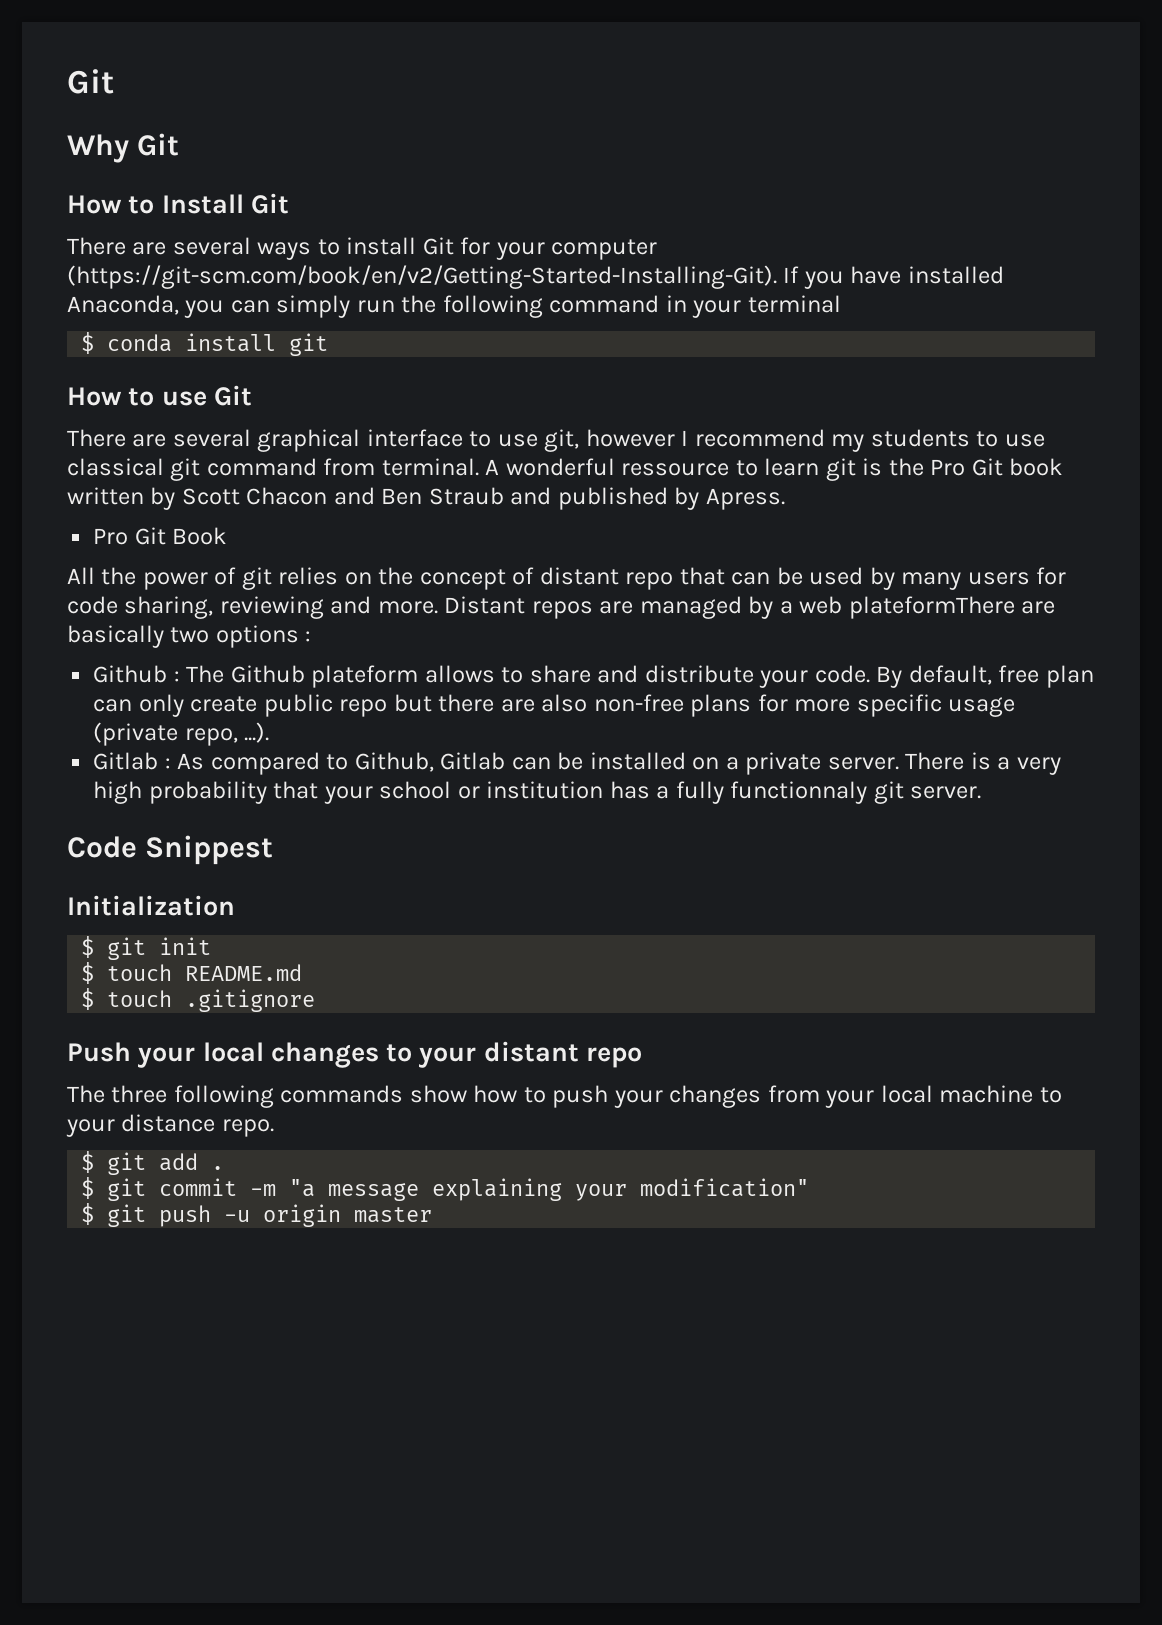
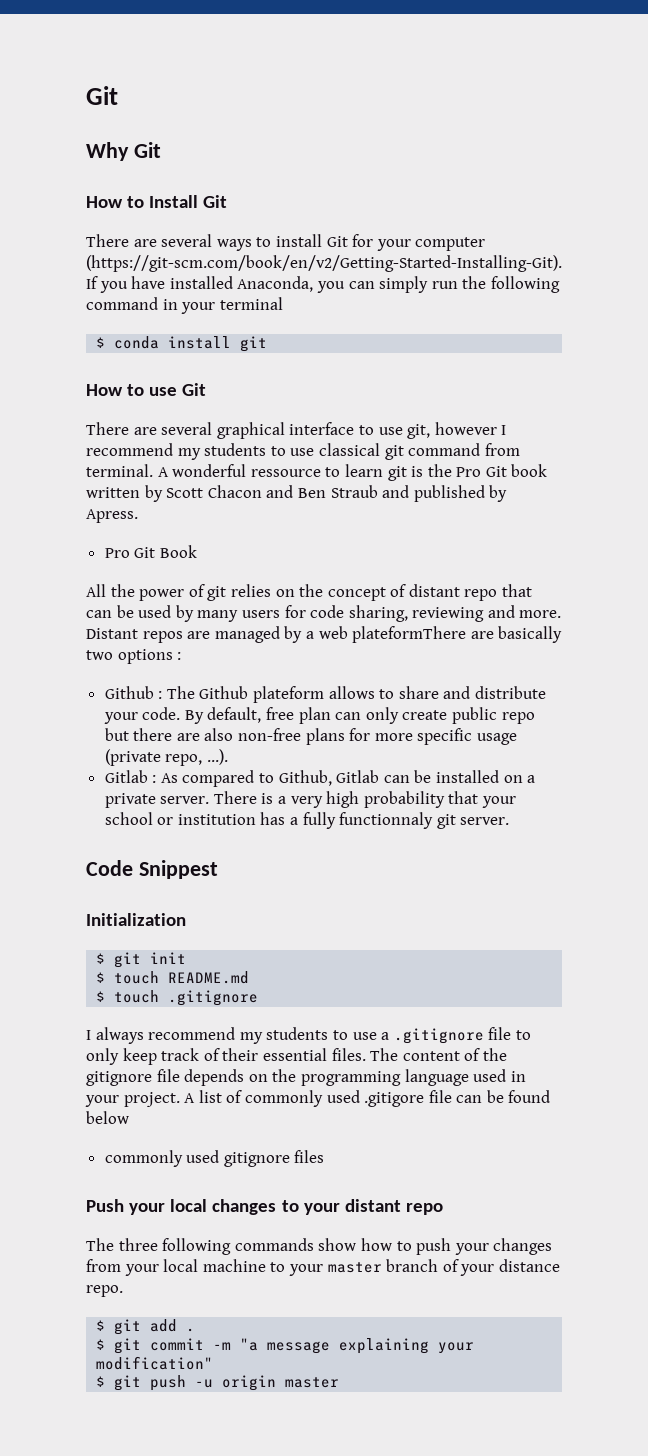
+ I always recommend my students to use a .gitignore file to only keep track of their essential files. The content of the gitignore file depends on the programming language used in your project. A list of commonly used .gitigore file can be found below
+ commonly used gitignore files
- The three following commands show how to push your changes from your local machine to your distance repo.
+ The three following commands show how to push your changes from your local machine to your master branch of your distance repo.

